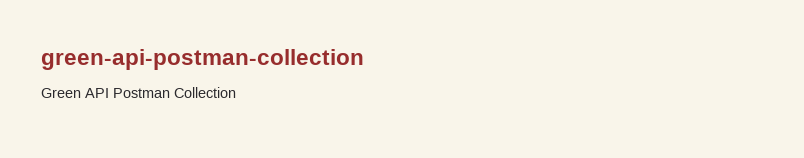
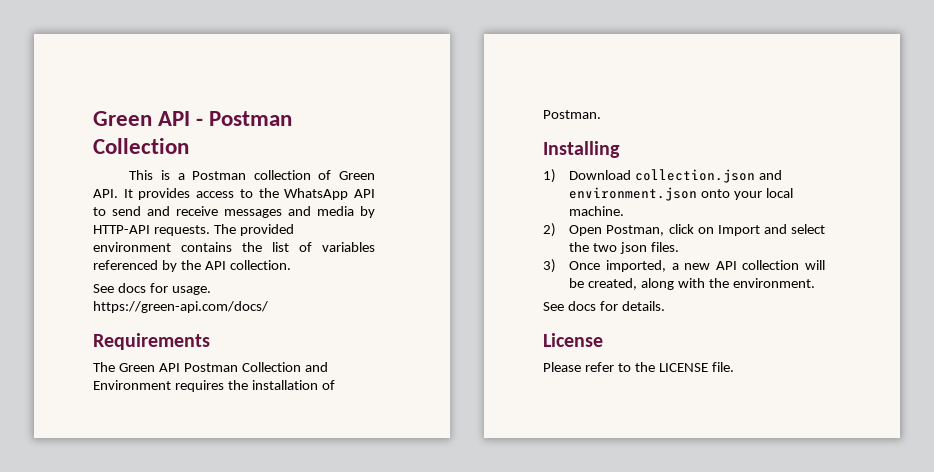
- green-api-postman-collection
- Green API Postman Collection
+ Green API - Postman Collection
+ This is a Postman collection of Green API. It provides access to the WhatsApp API to send and receive messages and media by HTTP-API requests. The provided environment contains the list of variables referenced by the API collection.
+ See docs for usage. https://green-api.com/docs/
+ Requirements
+ The Green API Postman Collection and Environment requires the installation of Postman.
+ Installing
+ 1) Download collection.json and environment.json onto your local machine.
+ 2) Open Postman, click on Import and select the two json files.
+ 3) Once imported, a new API collection will be created, along with the environment.
+ See docs for details.
+ License
+ Please refer to the LICENSE file.

